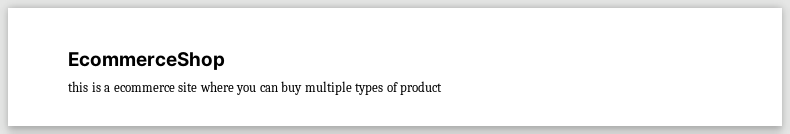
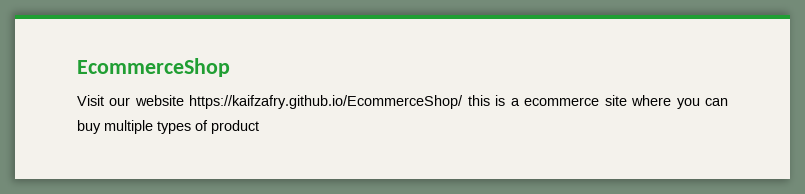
- this is a ecommerce site where you can buy multiple types of product
+ Visit our website https://kaifzafry.github.io/EcommerceShop/ this is a ecommerce site where you can buy multiple types of product

